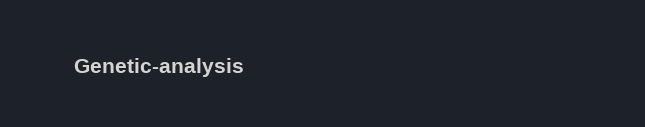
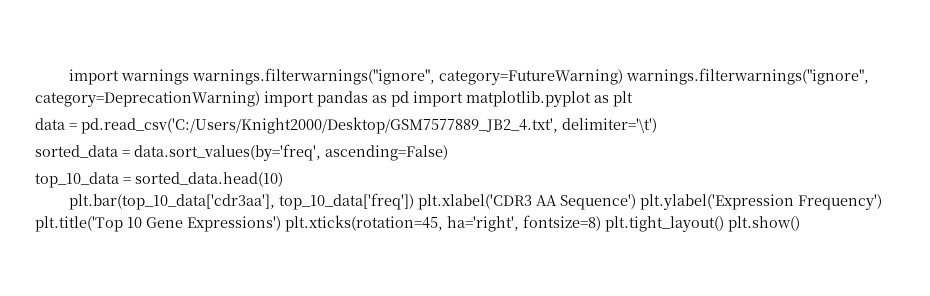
- Genetic-analysis
+ import warnings warnings.filterwarnings("ignore", category=FutureWarning) warnings.filterwarnings("ignore", category=DeprecationWarning) import pandas as pd import matplotlib.pyplot as plt
+ data = pd.read_csv('C:/Users/Knight2000/Desktop/GSM7577889_JB2_4.txt', delimiter='\t')
+ sorted_data = data.sort_values(by='freq', ascending=False)
+ top_10_data = sorted_data.head(10)
+ plt.bar(top_10_data['cdr3aa'], top_10_data['freq']) plt.xlabel('CDR3 AA Sequence') plt.ylabel('Expression Frequency') plt.title('Top 10 Gene Expressions') plt.xticks(rotation=45, ha='right', fontsize=8) plt.tight_layout() plt.show()

